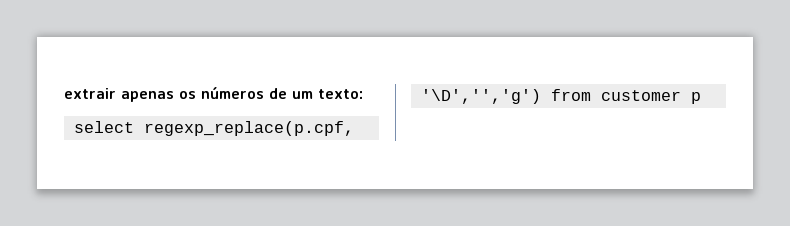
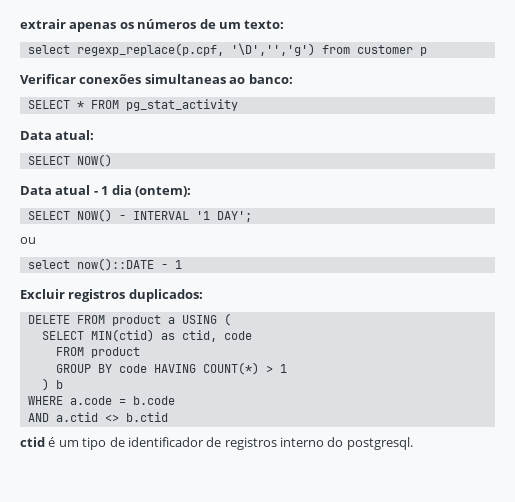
+ Verificar conexões simultaneas ao banco:
+ SELECT * FROM pg_stat_activity
+ Data atual:
+ SELECT NOW()
+ Data atual - 1 dia (ontem):
+ SELECT NOW() - INTERVAL '1 DAY';
+ ou
+ select now()::DATE - 1
+ Excluir registros duplicados:
+ DELETE FROM product a USING (
+ SELECT MIN(ctid) as ctid, code
+ FROM product
+ GROUP BY code HAVING COUNT(*) > 1
+ ) b
+ WHERE a.code = b.code
+ AND a.ctid <> b.ctid
+ ctid é um tipo de identificador de registros interno do postgresql.

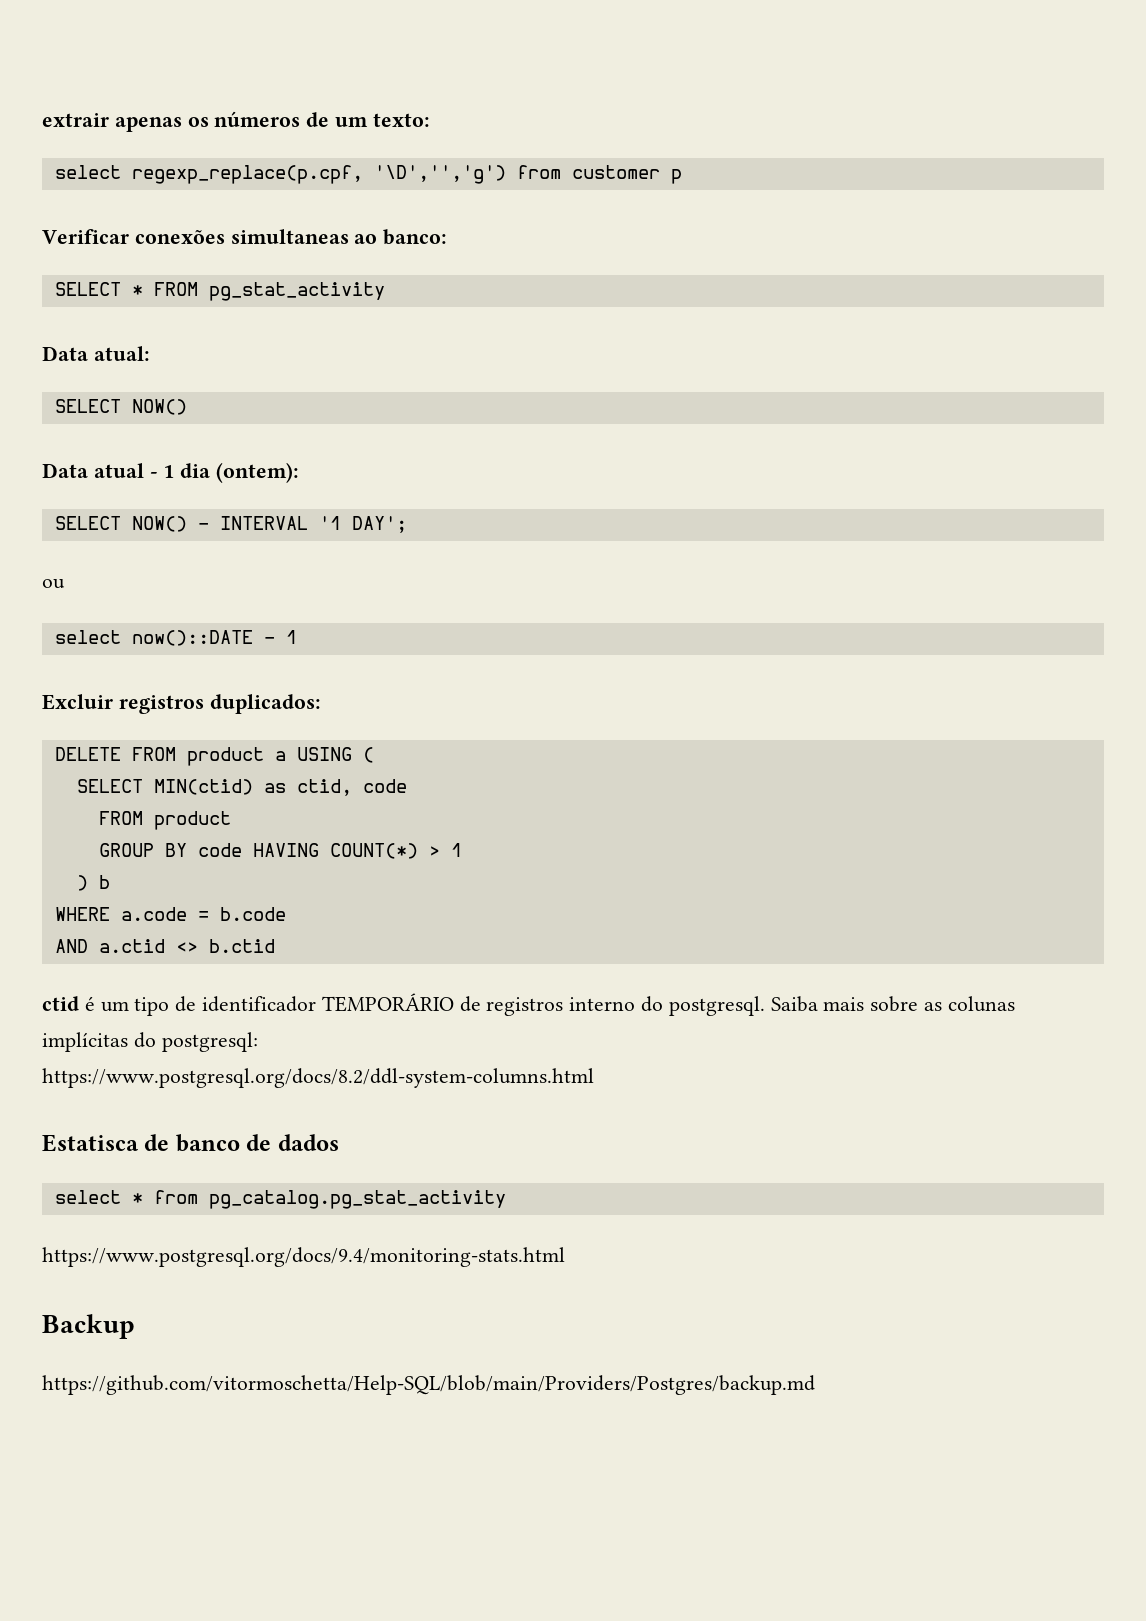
- ctid é um tipo de identificador de registros interno do postgresql.
+ ctid é um tipo de identificador TEMPORÁRIO de registros interno do postgresql.
+ Saiba mais sobre as colunas implícitas do postgresql:
+ https://www.postgresql.org/docs/8.2/ddl-system-columns.html
+ Estatisca de banco de dados
+ select * from pg_catalog.pg_stat_activity
+ https://www.postgresql.org/docs/9.4/monitoring-stats.html
+ Backup
+ https://github.com/vitormoschetta/Help-SQL/blob/main/Providers/Postgres/backup.md

